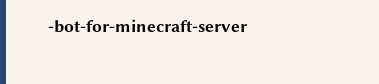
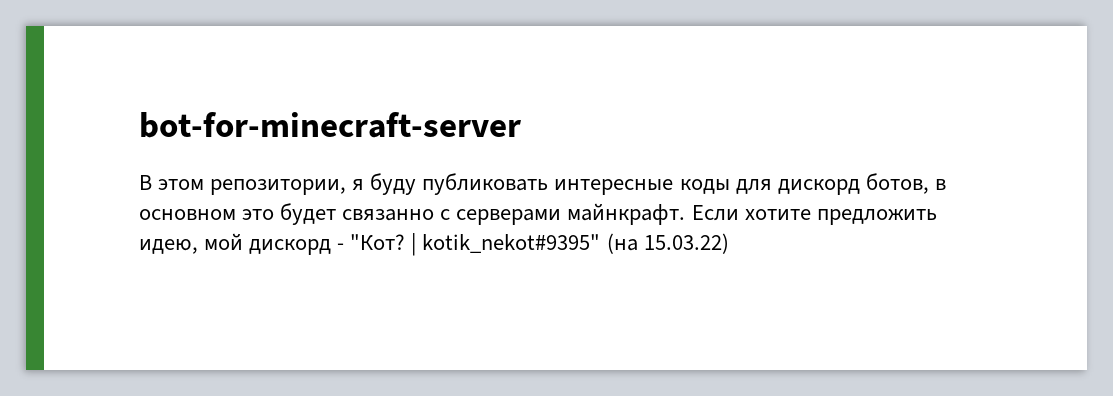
- -bot-for-minecraft-server
+ bot-for-minecraft-server
+ В этом репозитории, я буду публиковать интересные коды для дискорд ботов, в основном это будет связанно с серверами майнкрафт. Если хотите предложить идею, мой дискорд - "Кот? | kotik_nekot#9395" (на 15.03.22)

